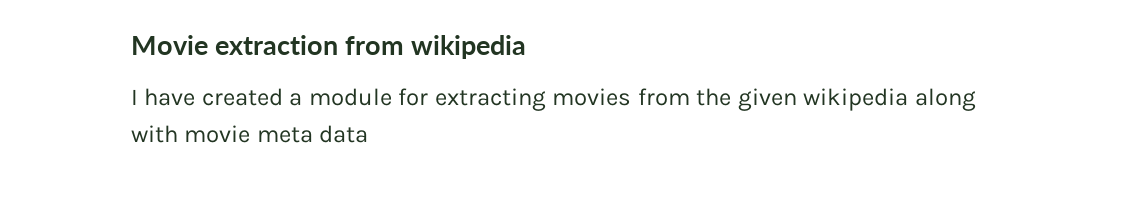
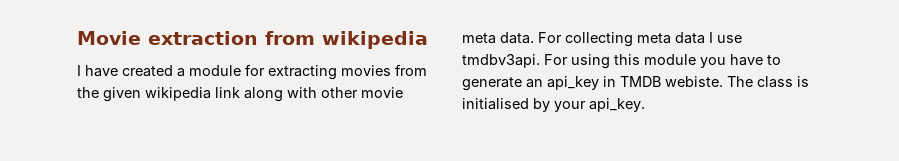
- I have created a module for extracting movies from the given wikipedia along with movie meta data
+ I have created a module for extracting movies from the given wikipedia link along with other movie meta data. For collecting meta data I use tmdbv3api. For using this module you have to generate an api_key in TMDB webiste. The class is initialised by your api_key.

